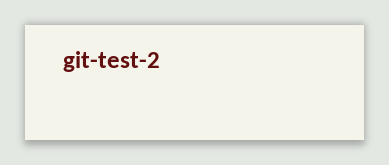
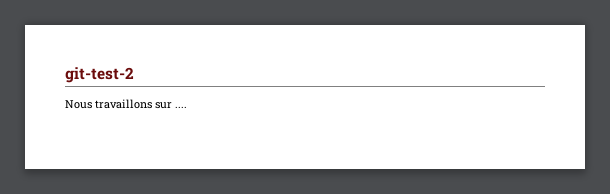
+ Nous travaillons sur ....

